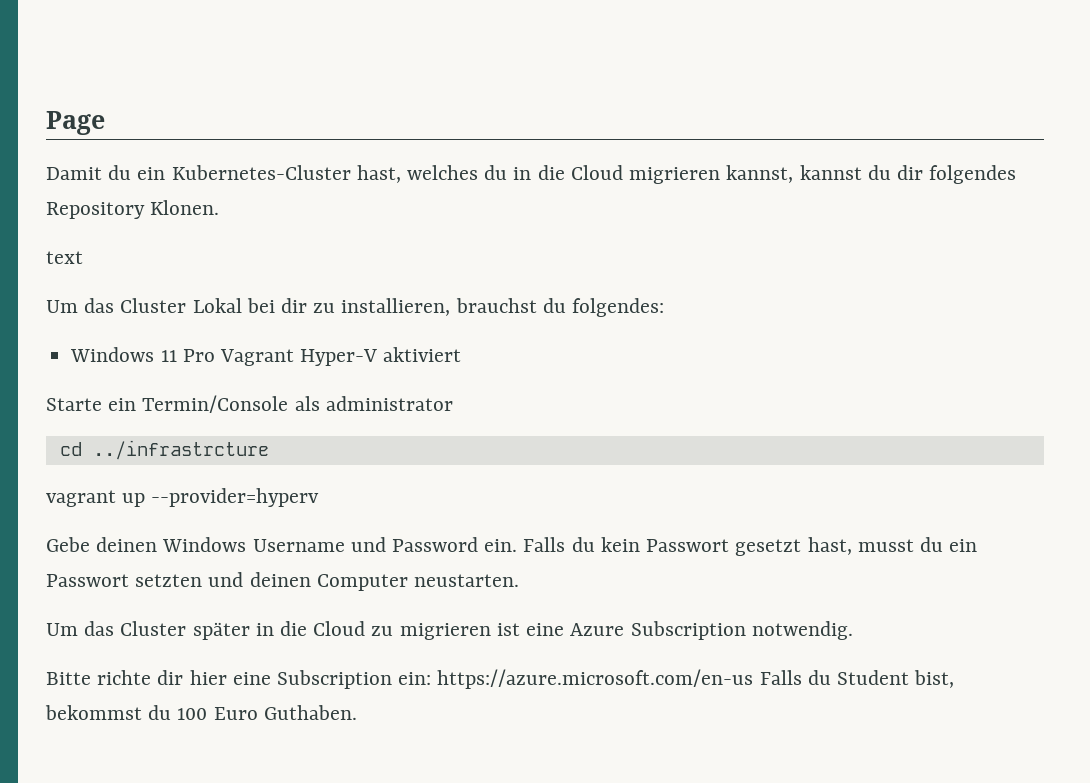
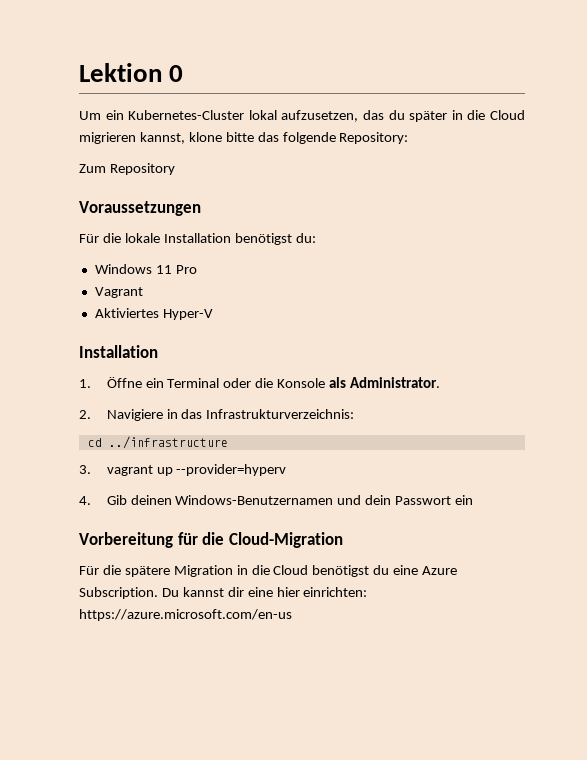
- Page
- Damit du ein Kubernetes-Cluster hast, welches du in die Cloud migrieren kannst, kannst du dir folgendes Repository Klonen.
- text
- Um das Cluster Lokal bei dir zu installieren, brauchst du folgendes:
+ Lektion 0
+ Um ein Kubernetes-Cluster lokal aufzusetzen, das du später in die Cloud migrieren kannst, klone bitte das folgende Repository:
+ Zum Repository
+ Voraussetzungen
+ Für die lokale Installation benötigst du:
- Windows 11 Pro Vagrant Hyper-V aktiviert
- Starte ein Termin/Console als administrator
+ Windows 11 Pro
+ Vagrant
+ Aktiviertes Hyper-V
+ Installation
+ 1. Öffne ein Terminal oder die Konsole als Administrator.
+ 2. Navigiere in das Infrastrukturverzeichnis:
- cd ../infrastrcture
- vagrant up --provider=hyperv
+ cd ../infrastructure
+ 3. vagrant up --provider=hyperv
- Gebe deinen Windows Username und Password ein. Falls du kein Passwort gesetzt hast, musst du ein Passwort setzten und deinen Computer neustarten.
- Um das Cluster später in die Cloud zu migrieren ist eine Azure Subscription notwendig.
- Bitte richte dir hier eine Subscription ein: https://azure.microsoft.com/en-us Falls du Student bist, bekommst du 100 Euro Guthaben.
+ 4. Gib deinen Windows-Benutzernamen und dein Passwort ein
+ Vorbereitung für die Cloud-Migration
+ Für die spätere Migration in die Cloud benötigst du eine Azure Subscription. Du kannst dir eine hier einrichten: https://azure.microsoft.com/en-us

